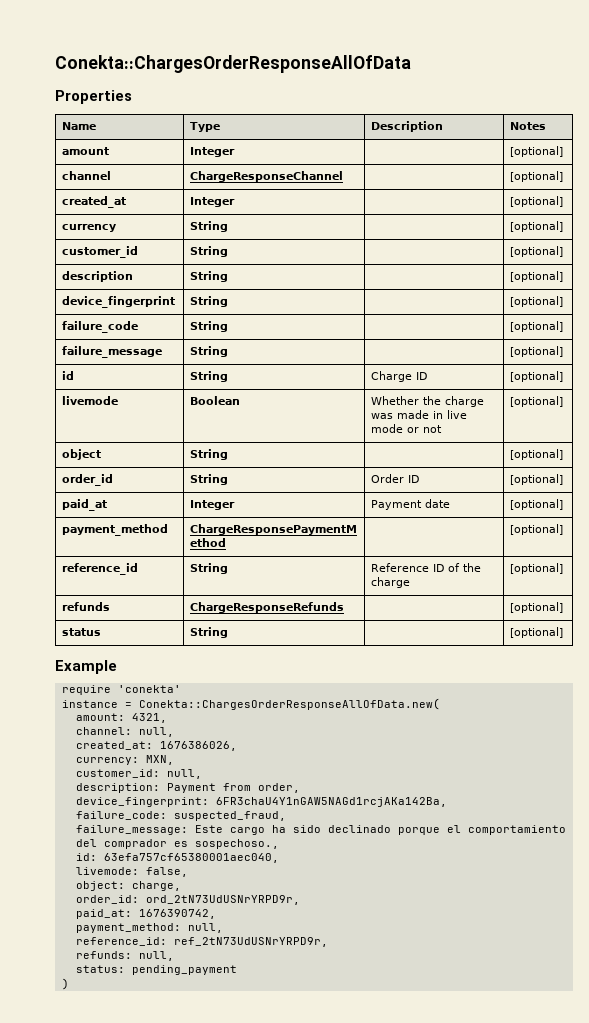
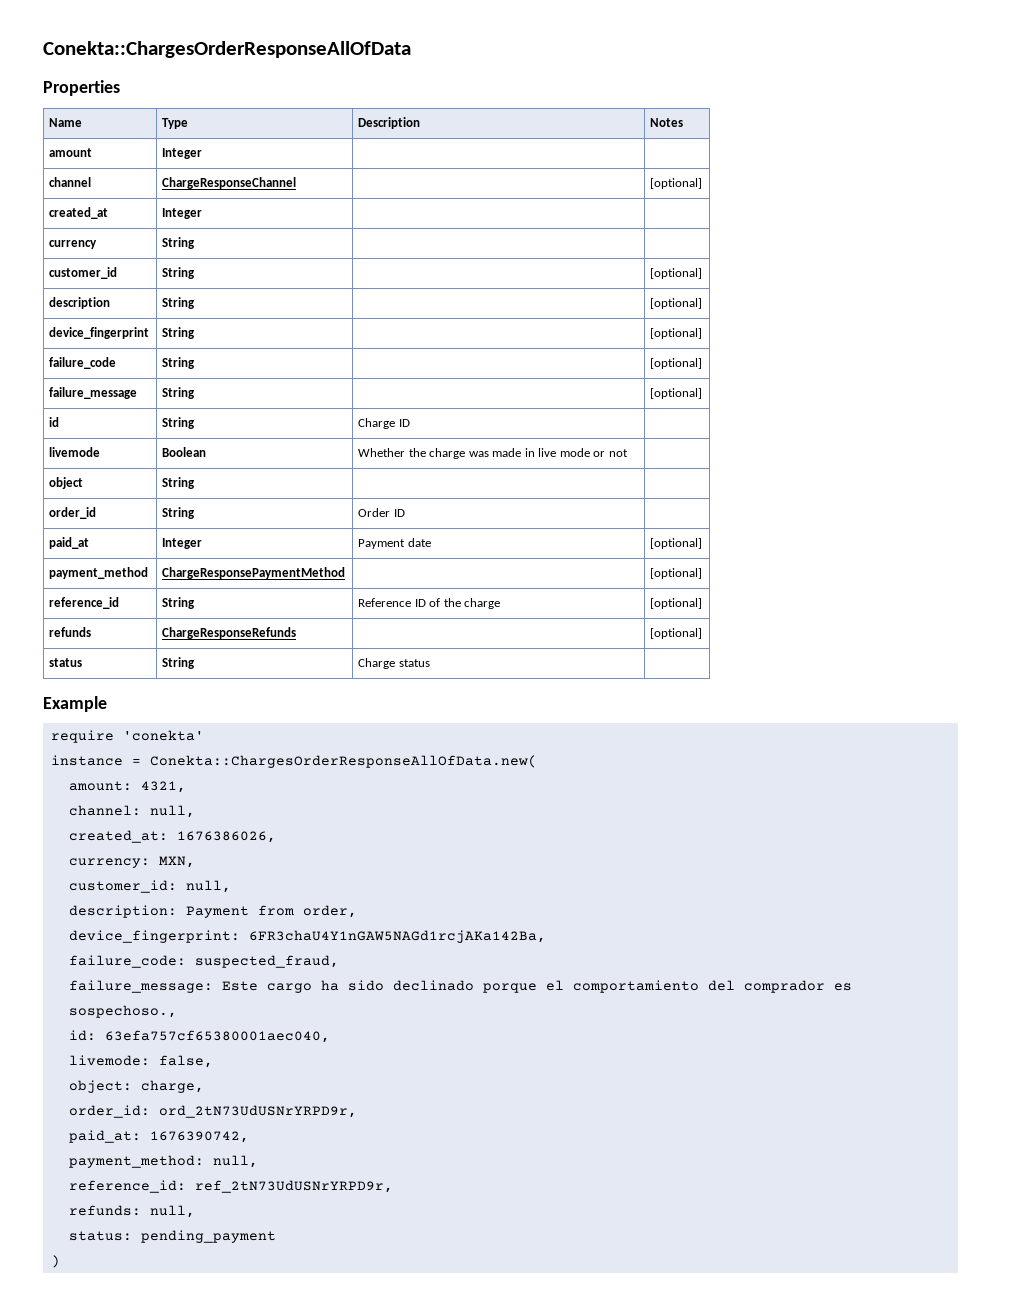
- amount | Integer | | [optional]
+ amount | Integer | |
- created_at | Integer | | [optional]
+ created_at | Integer | |
- currency | String | | [optional]
+ currency | String | |
- id | String | Charge ID | [optional]
+ id | String | Charge ID |
- livemode | Boolean | Whether the charge was made in live mode or not | [optional]
+ livemode | Boolean | Whether the charge was made in live mode or not |
- object | String | | [optional]
+ object | String | |
- order_id | String | Order ID | [optional]
+ order_id | String | Order ID |
- status | String | | [optional]
+ status | String | Charge status |

